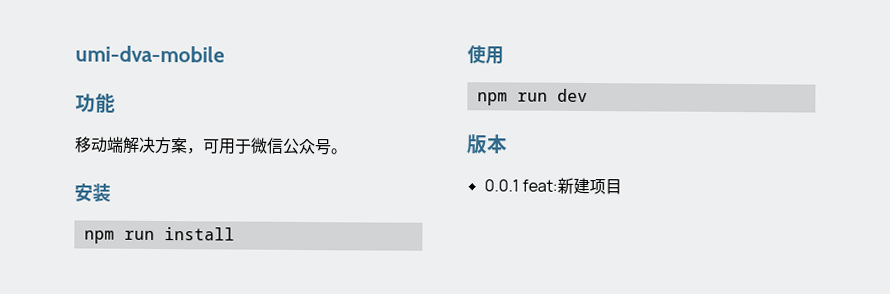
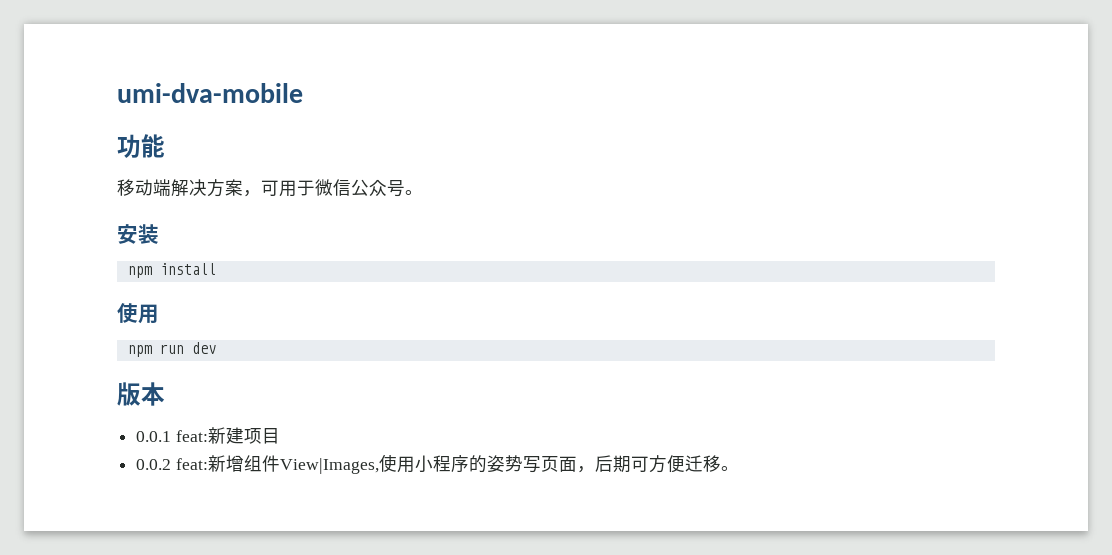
- npm run install
+ npm install
+ 0.0.2 feat:新增组件View|Images,使用小程序的姿势写页面，后期可方便迁移。

